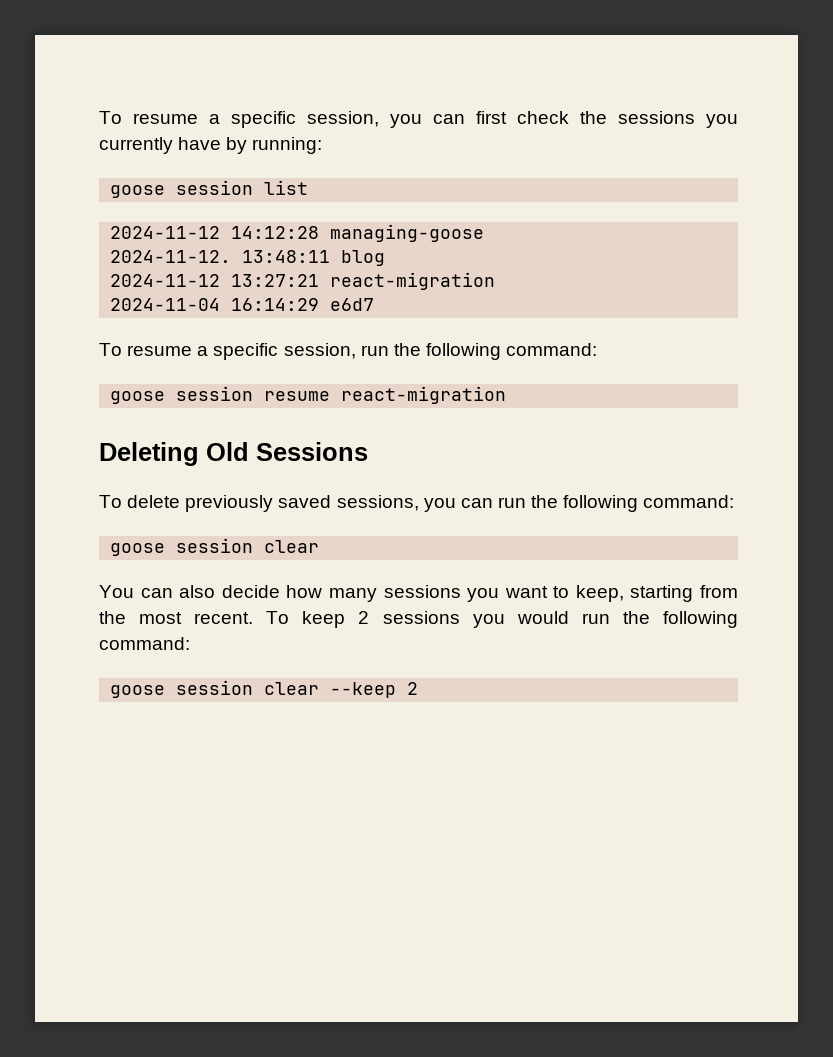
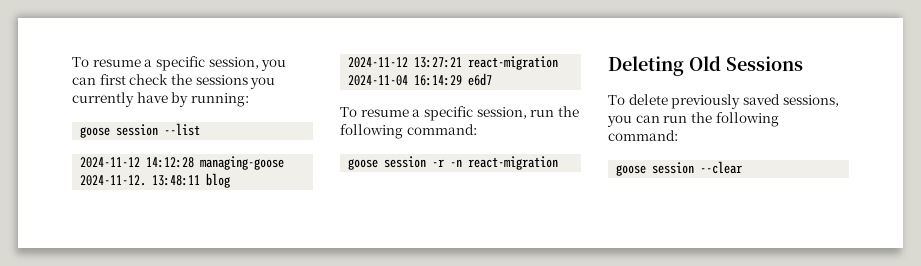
- goose session list
+ goose session --list
- goose session resume react-migration
+ goose session -r -n react-migration
  To delete previously saved sessions, you can run the following command:
- goose session clear
- You can also decide how many sessions you want to keep, starting from the most recent. To keep 2 sessions you would run the following command:
- goose session clear --keep 2
+ goose session --clear

